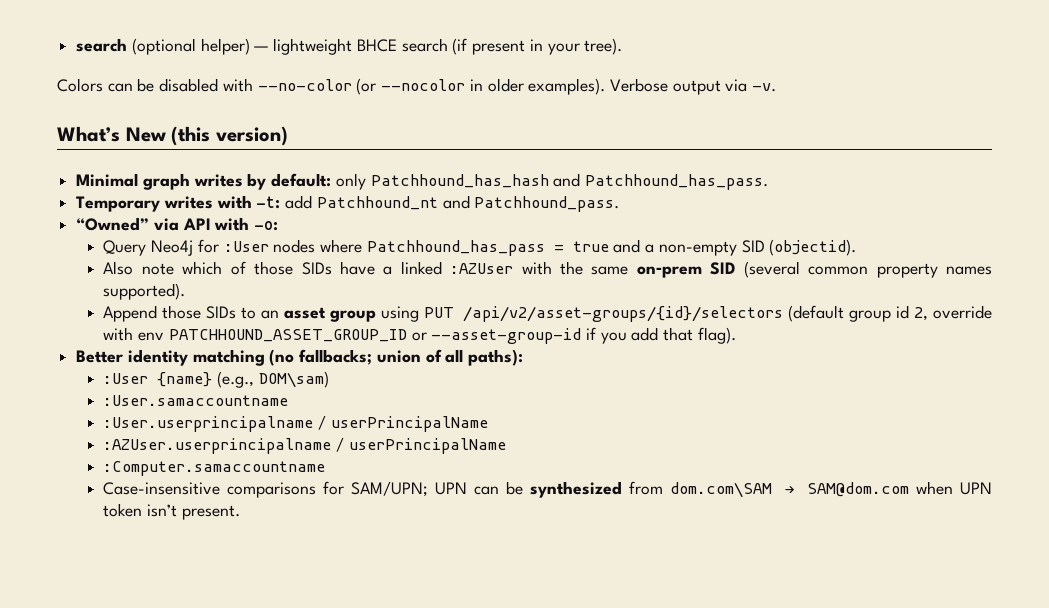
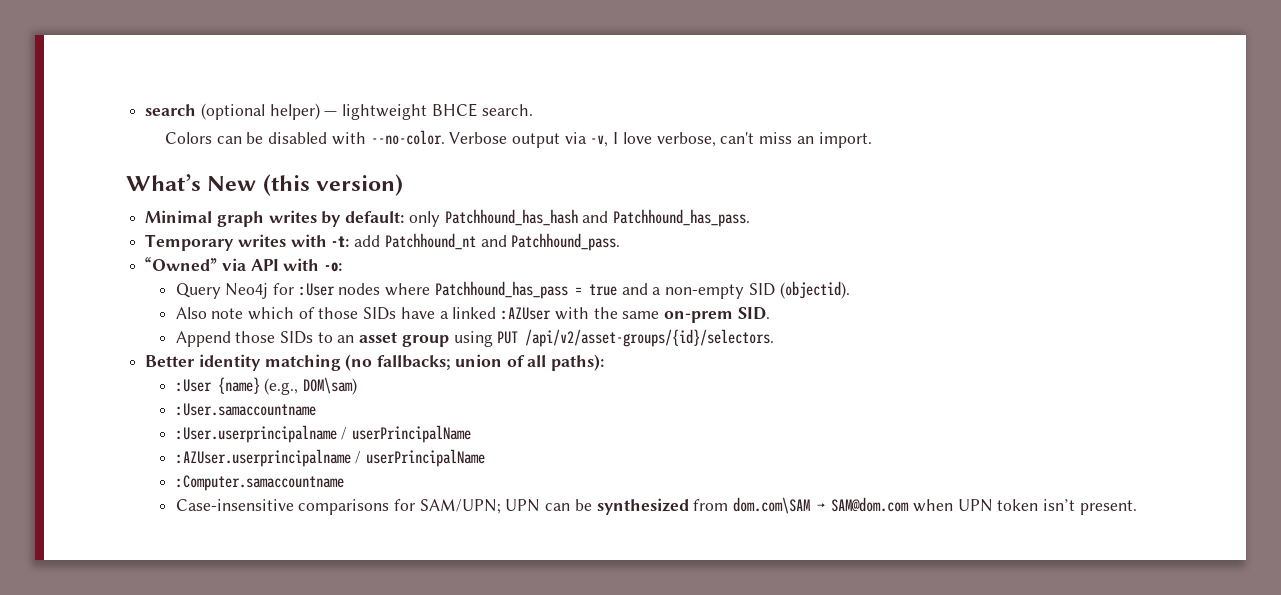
- search (optional helper) — lightweight BHCE search (if present in your tree).
+ search (optional helper) — lightweight BHCE search.
- Colors can be disabled with --no-color (or --nocolor in older examples). Verbose output via -v.
+ Colors can be disabled with --no-color. Verbose output via -v, I love verbose, can't miss an import.
- Also note which of those SIDs have a linked :AZUser with the same on‑prem SID (several common property names supported).
+ Also note which of those SIDs have a linked :AZUser with the same on‑prem SID.
- Append those SIDs to an asset group using PUT /api/v2/asset-groups/{id}/selectors (default group id 2, override with env PATCHHOUND_ASSET_GROUP_ID or --asset-group-id if you add that flag).
+ Append those SIDs to an asset group using PUT /api/v2/asset-groups/{id}/selectors.

